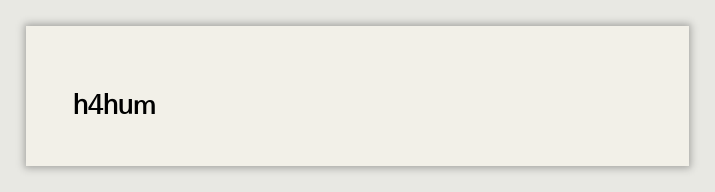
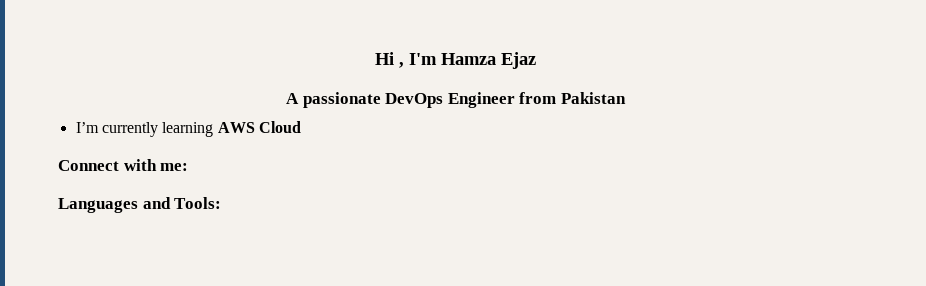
- h4hum
+ Hi , I'm Hamza Ejaz
+ A passionate DevOps Engineer from Pakistan
+ I’m currently learning AWS Cloud
+ Connect with me:
+ Languages and Tools:

